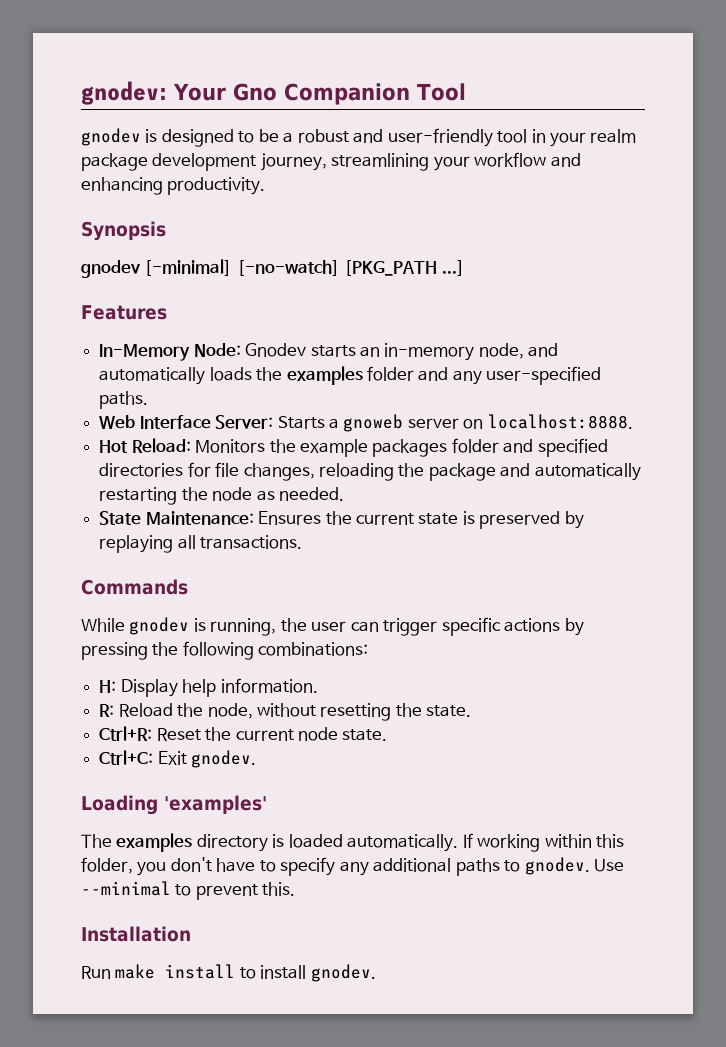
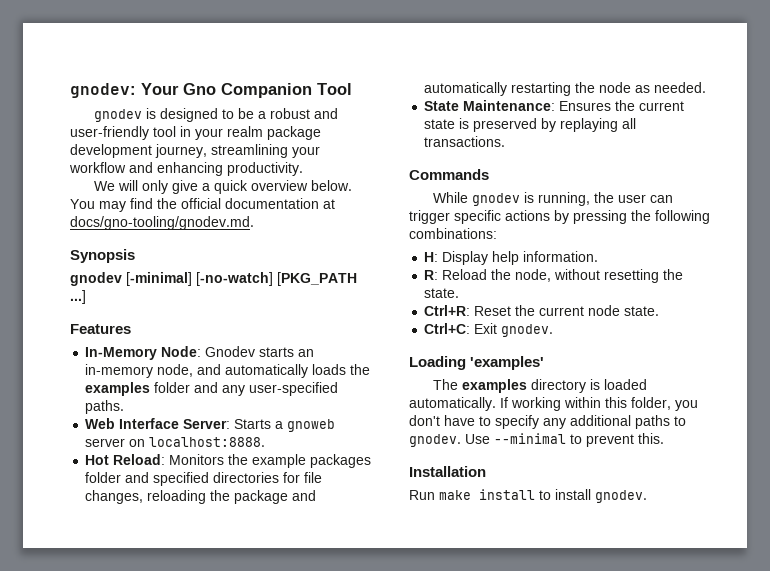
+ We will only give a quick overview below. You may find the official documentation at docs/gno-tooling/gnodev.md.

